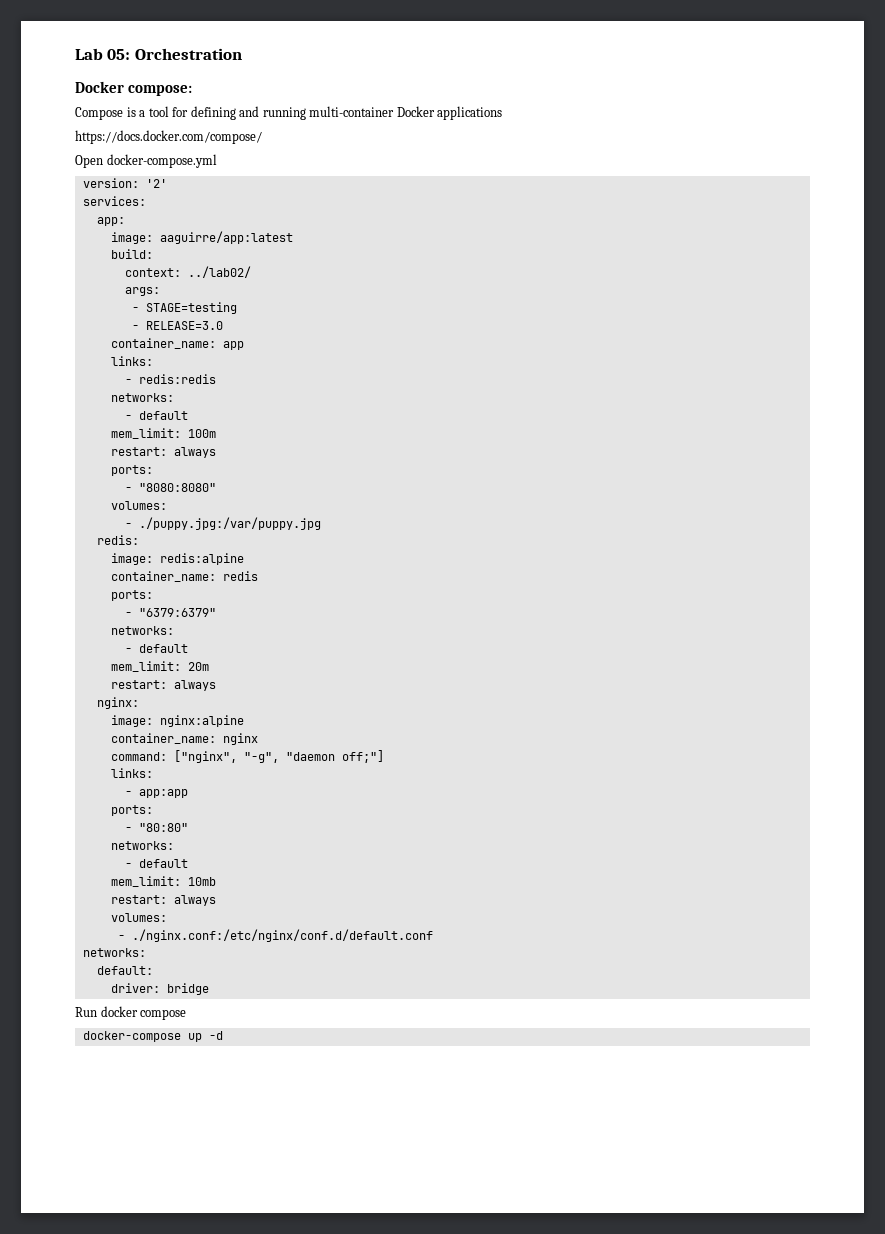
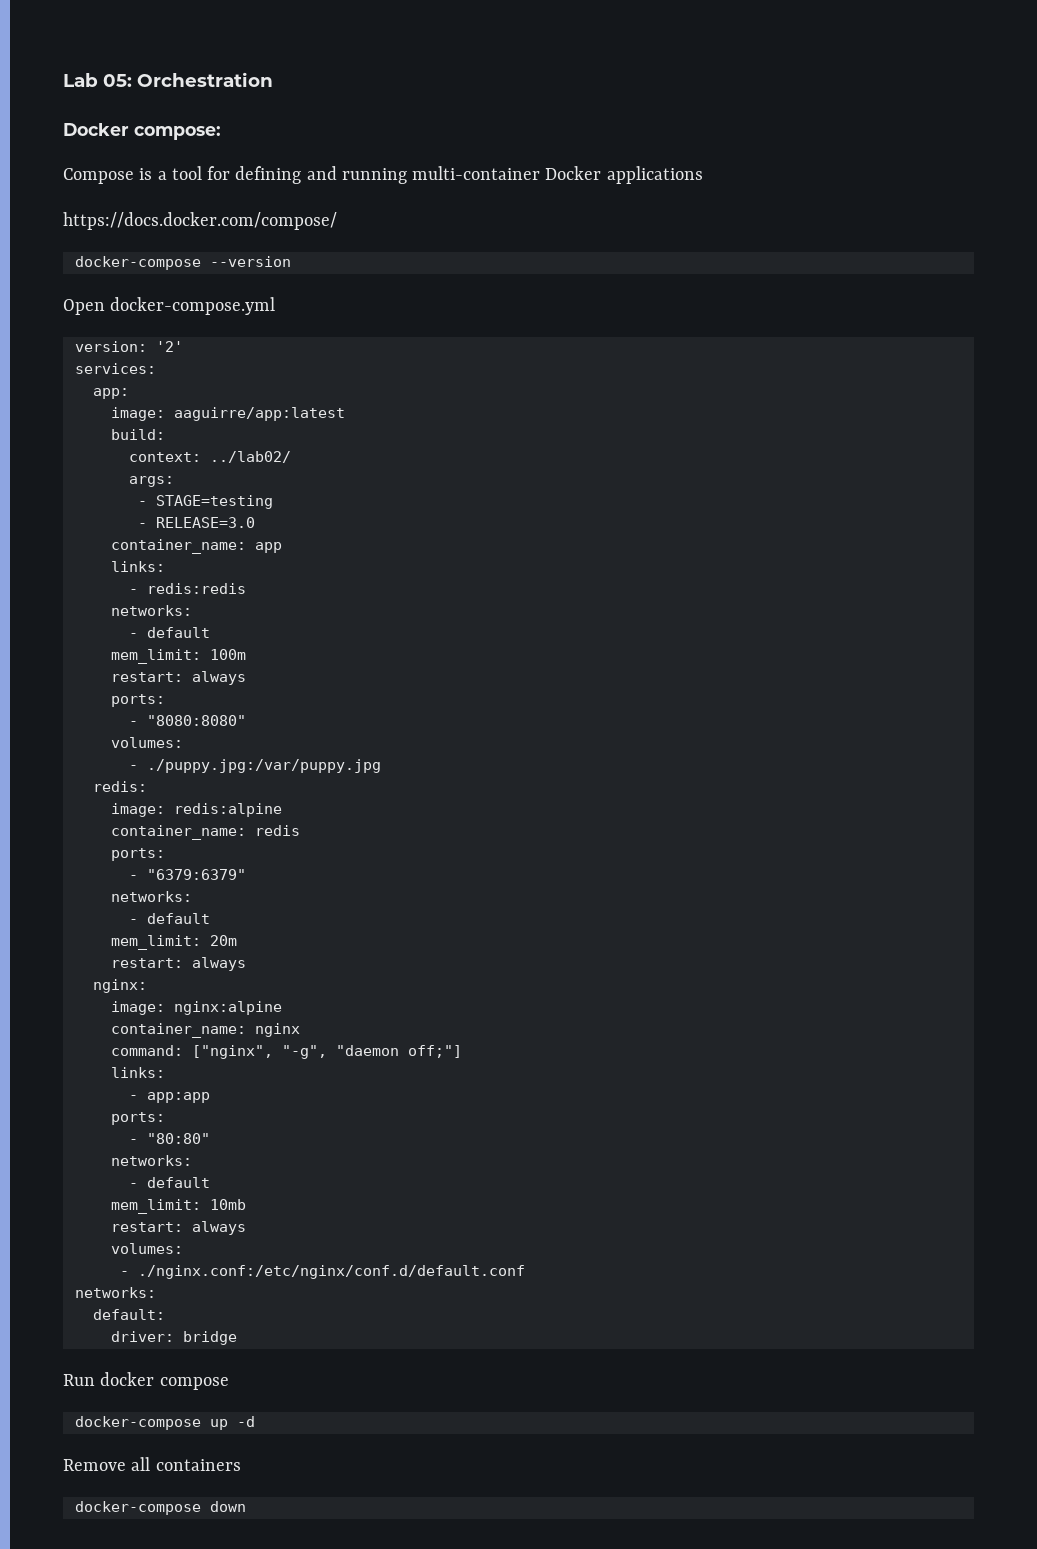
+ docker-compose --version
+ Remove all containers
+ docker-compose down

